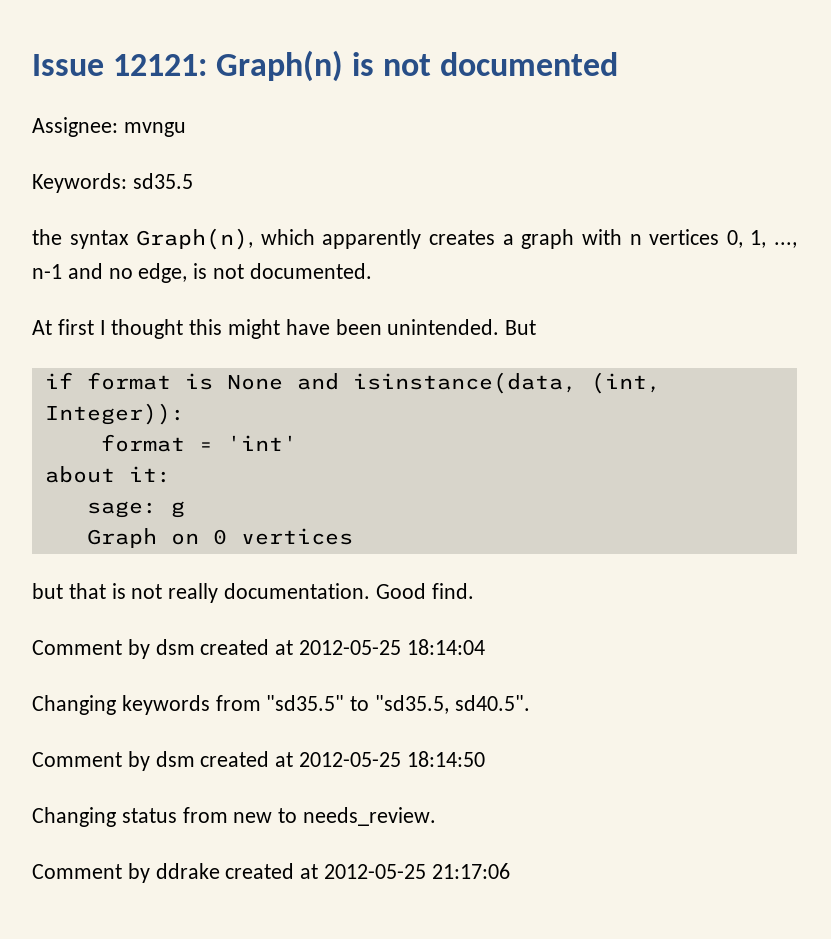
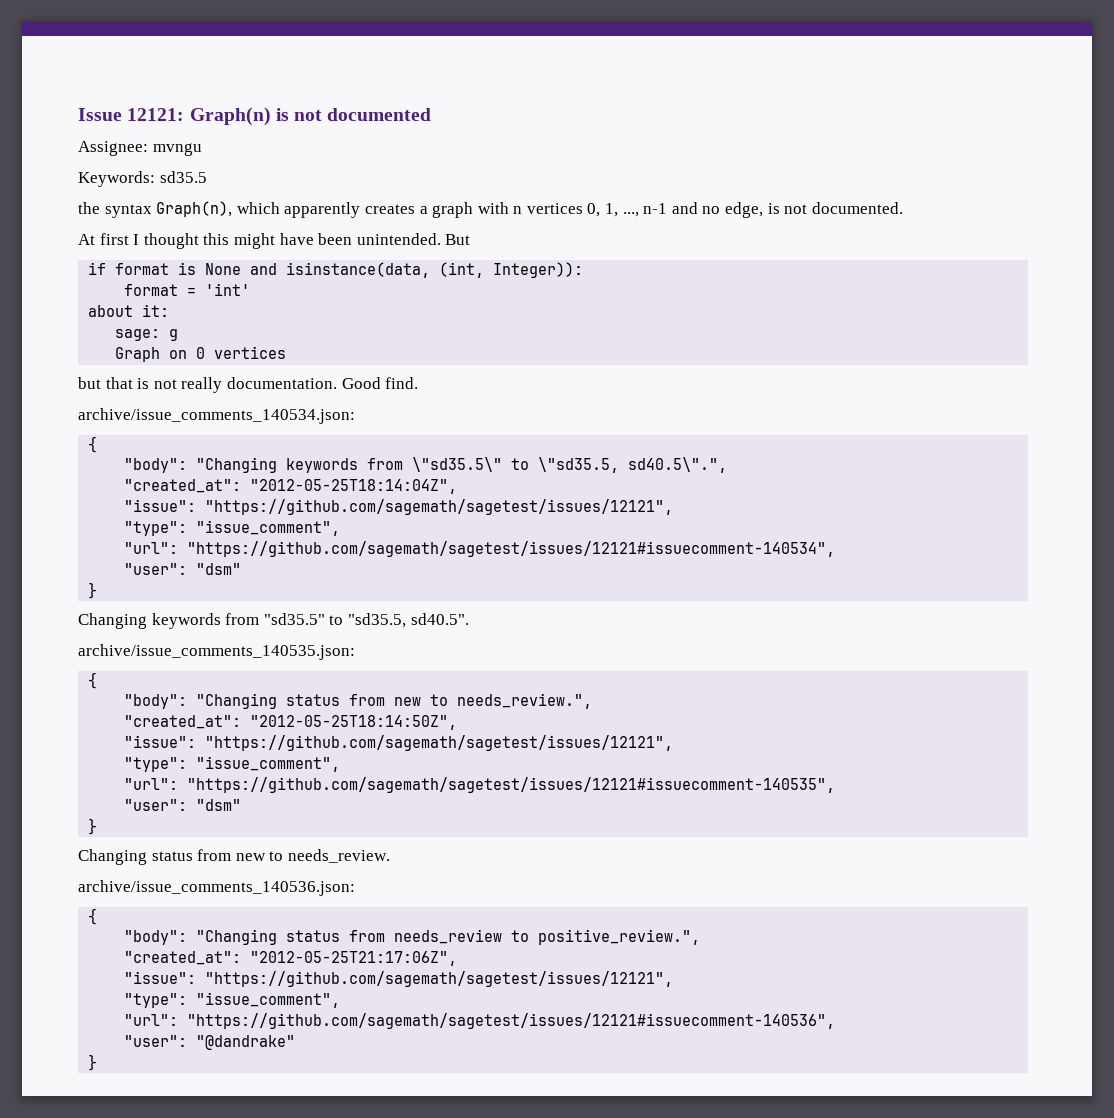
- Comment by dsm created at 2012-05-25 18:14:04
+ archive/issue_comments_140534.json:
+ {
+ "body": "Changing keywords from \"sd35.5\" to \"sd35.5, sd40.5\".",
+ "created_at": "2012-05-25T18:14:04Z",
+ "issue": "https://github.com/sagemath/sagetest/issues/12121",
+ "type": "issue_comment",
+ "url": "https://github.com/sagemath/sagetest/issues/12121#issuecomment-140534",
+ "user": "dsm"
+ }
- Comment by dsm created at 2012-05-25 18:14:50
+ archive/issue_comments_140535.json:
+ {
+ "body": "Changing status from new to needs_review.",
+ "created_at": "2012-05-25T18:14:50Z",
+ "issue": "https://github.com/sagemath/sagetest/issues/12121",
+ "type": "issue_comment",
+ "url": "https://github.com/sagemath/sagetest/issues/12121#issuecomment-140535",
+ "user": "dsm"
+ }
- Comment by ddrake created at 2012-05-25 21:17:06
+ archive/issue_comments_140536.json:
+ {
+ "body": "Changing status from needs_review to positive_review.",
+ "created_at": "2012-05-25T21:17:06Z",
+ "issue": "https://github.com/sagemath/sagetest/issues/12121",
+ "type": "issue_comment",
+ "url": "https://github.com/sagemath/sagetest/issues/12121#issuecomment-140536",
+ "user": "@dandrake"
+ }

